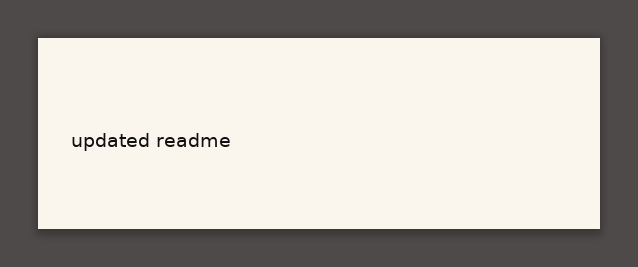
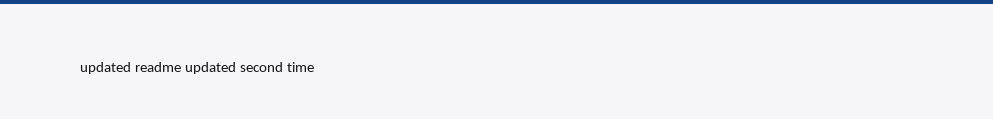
- updated readme
+ updated readme updated second time

